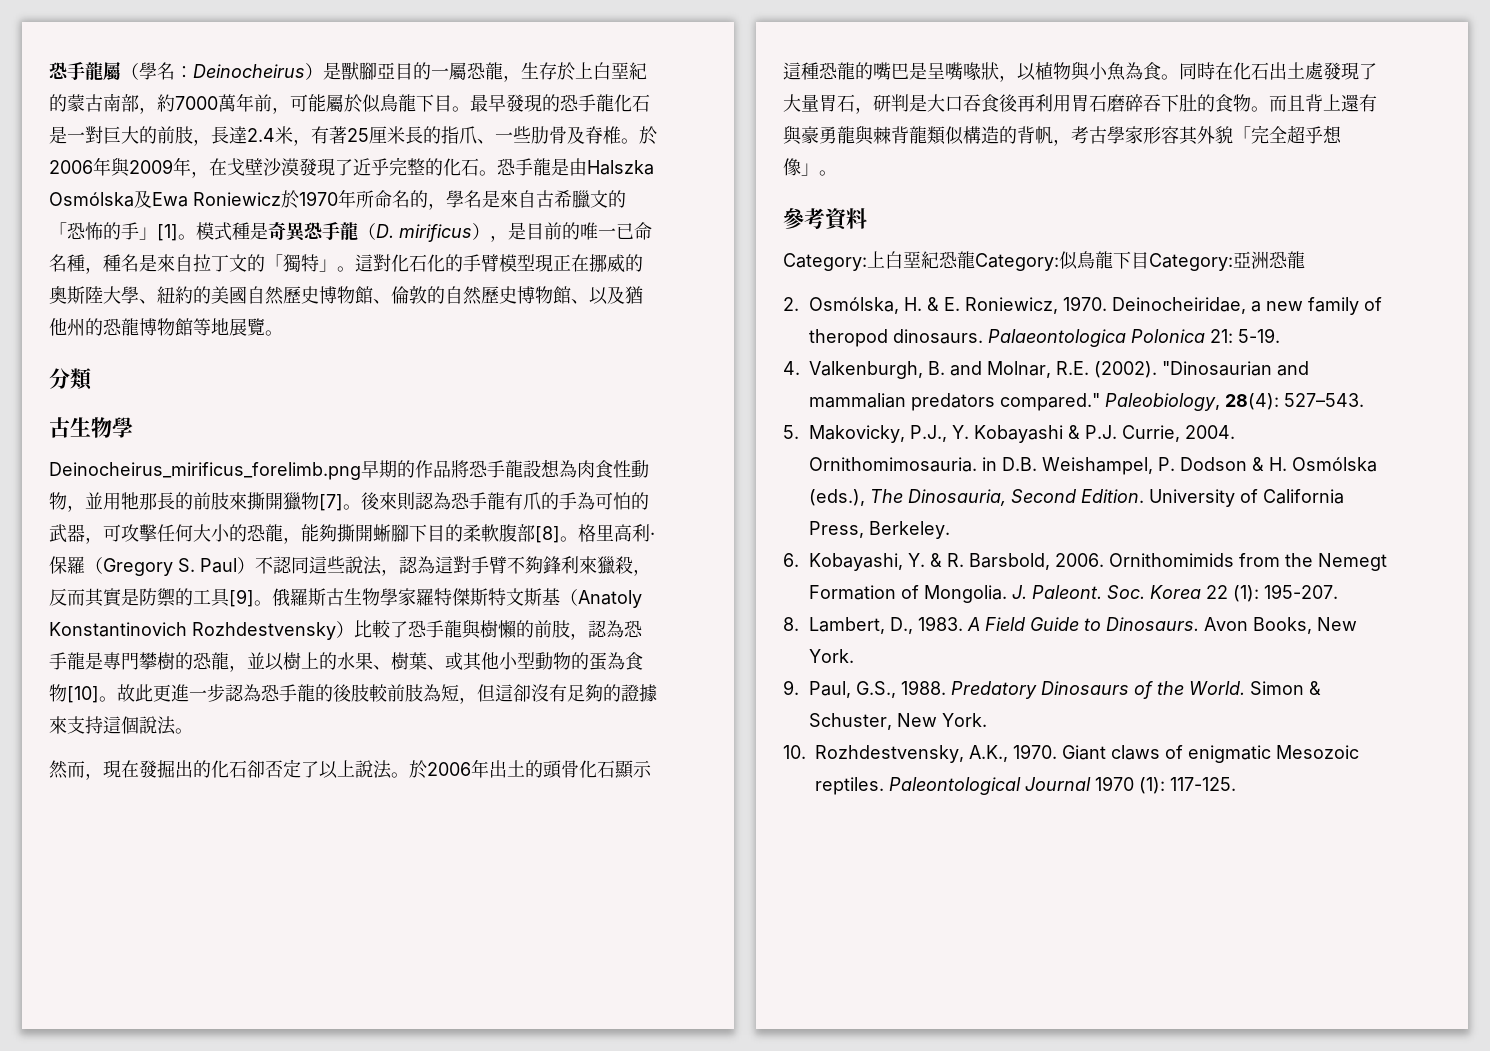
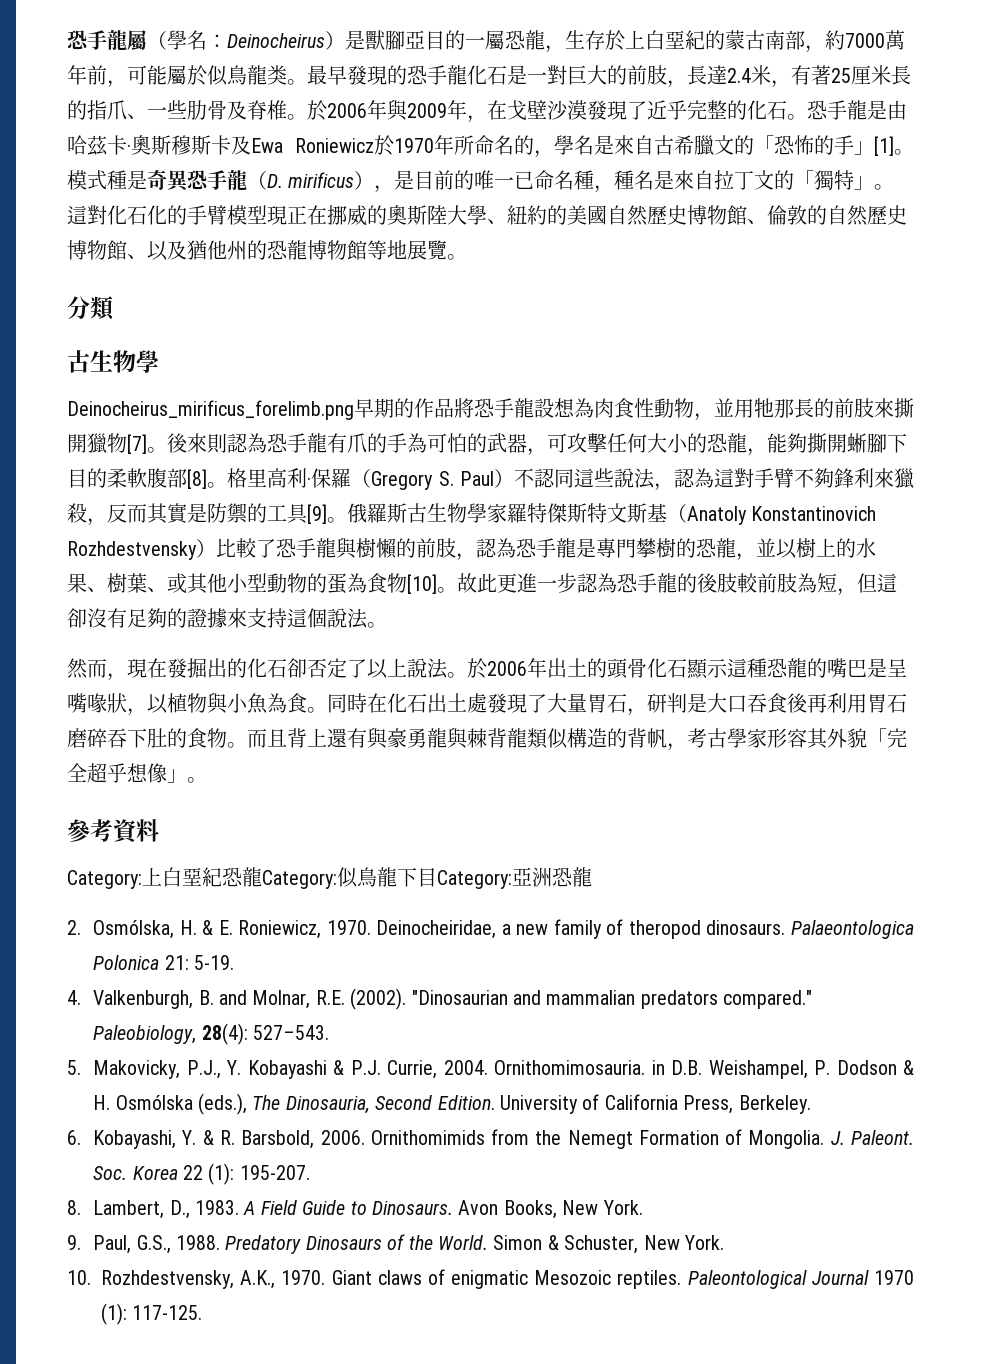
- 恐手龍屬（學名：Deinocheirus）是獸腳亞目的一屬恐龍，生存於上白堊紀的蒙古南部，約7000萬年前，可能屬於似鳥龍下目。
+ 恐手龍屬（學名：Deinocheirus）是獸腳亞目的一屬恐龍，生存於上白堊紀的蒙古南部，約7000萬年前，可能屬於似鳥龍类。
- 恐手龍是由Halszka Osmólska及Ewa Roniewicz於1970年所命名的，學名是來自古希臘文的「恐怖的手」[1]。
+ 恐手龍是由哈茲卡·奧斯穆斯卡及Ewa Roniewicz於1970年所命名的，學名是來自古希臘文的「恐怖的手」[1]。

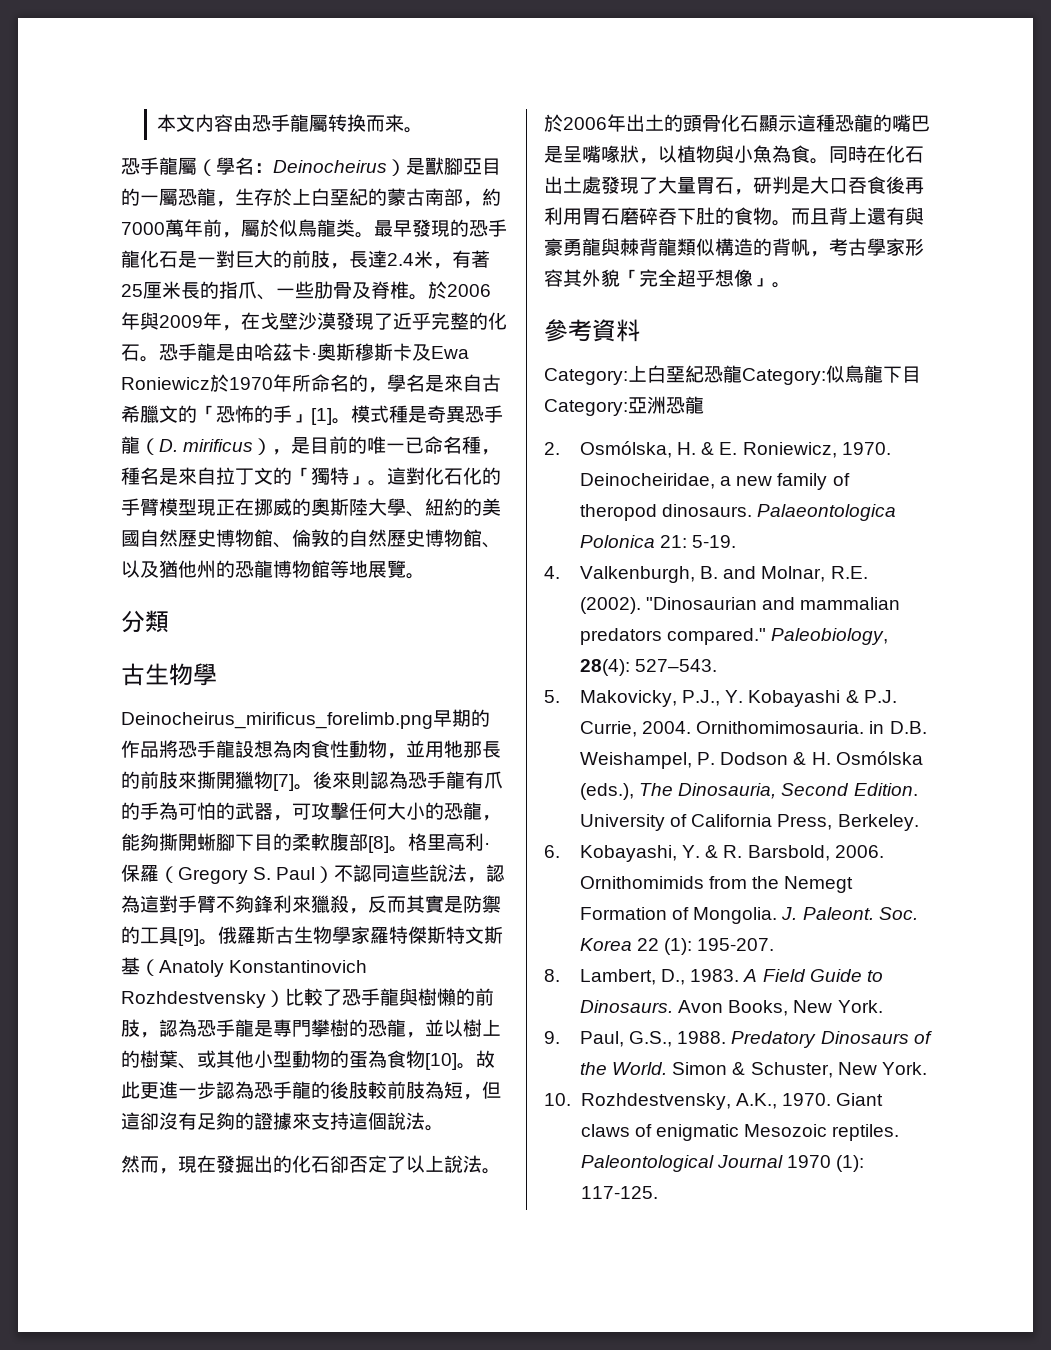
+ 本文内容由恐手龍屬转换而来。
- 恐手龍屬（學名：Deinocheirus）是獸腳亞目的一屬恐龍，生存於上白堊紀的蒙古南部，約7000萬年前，可能屬於似鳥龍类。
+ 恐手龍屬（學名：Deinocheirus）是獸腳亞目的一屬恐龍，生存於上白堊紀的蒙古南部，約7000萬年前，屬於似鳥龍类。
- 俄羅斯古生物學家羅特傑斯特文斯基（Anatoly Konstantinovich Rozhdestvensky）比較了恐手龍與樹懶的前肢，認為恐手龍是專門攀樹的恐龍，並以樹上的水果、樹葉、或其他小型動物的蛋為食物[10]。
+ 俄羅斯古生物學家羅特傑斯特文斯基（Anatoly Konstantinovich Rozhdestvensky）比較了恐手龍與樹懶的前肢，認為恐手龍是專門攀樹的恐龍，並以樹上的樹葉、或其他小型動物的蛋為食物[10]。

